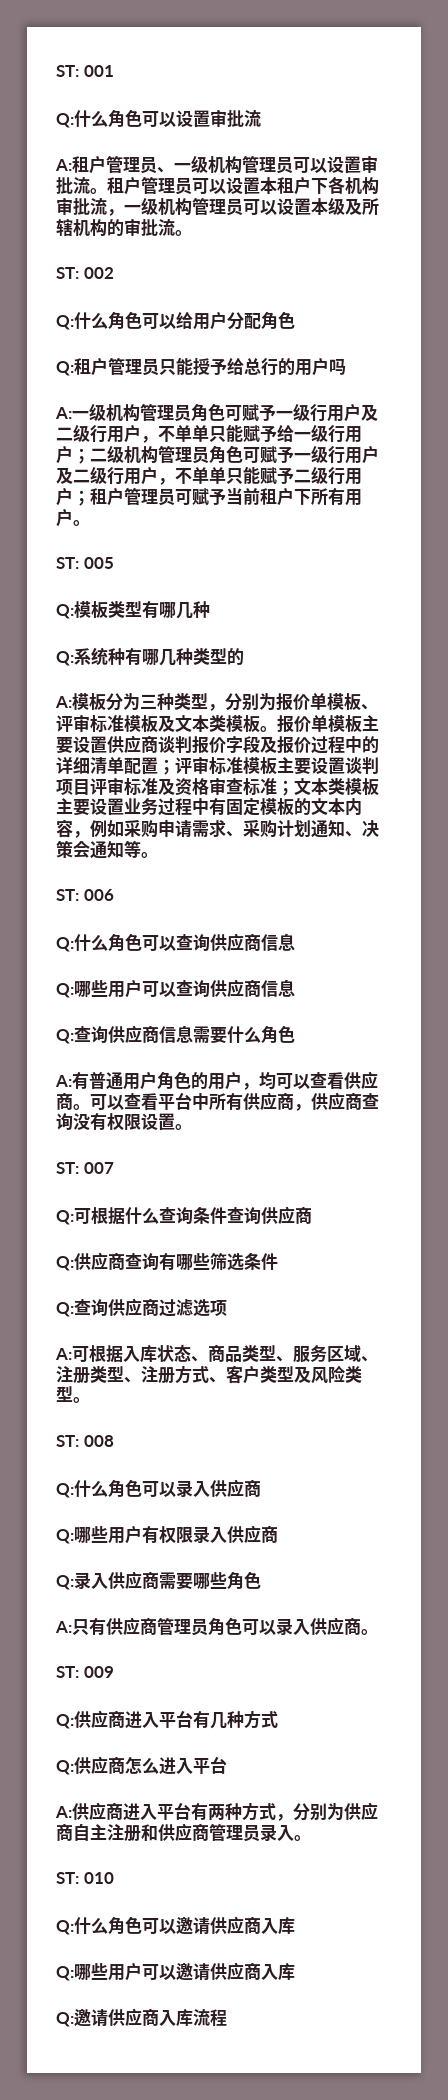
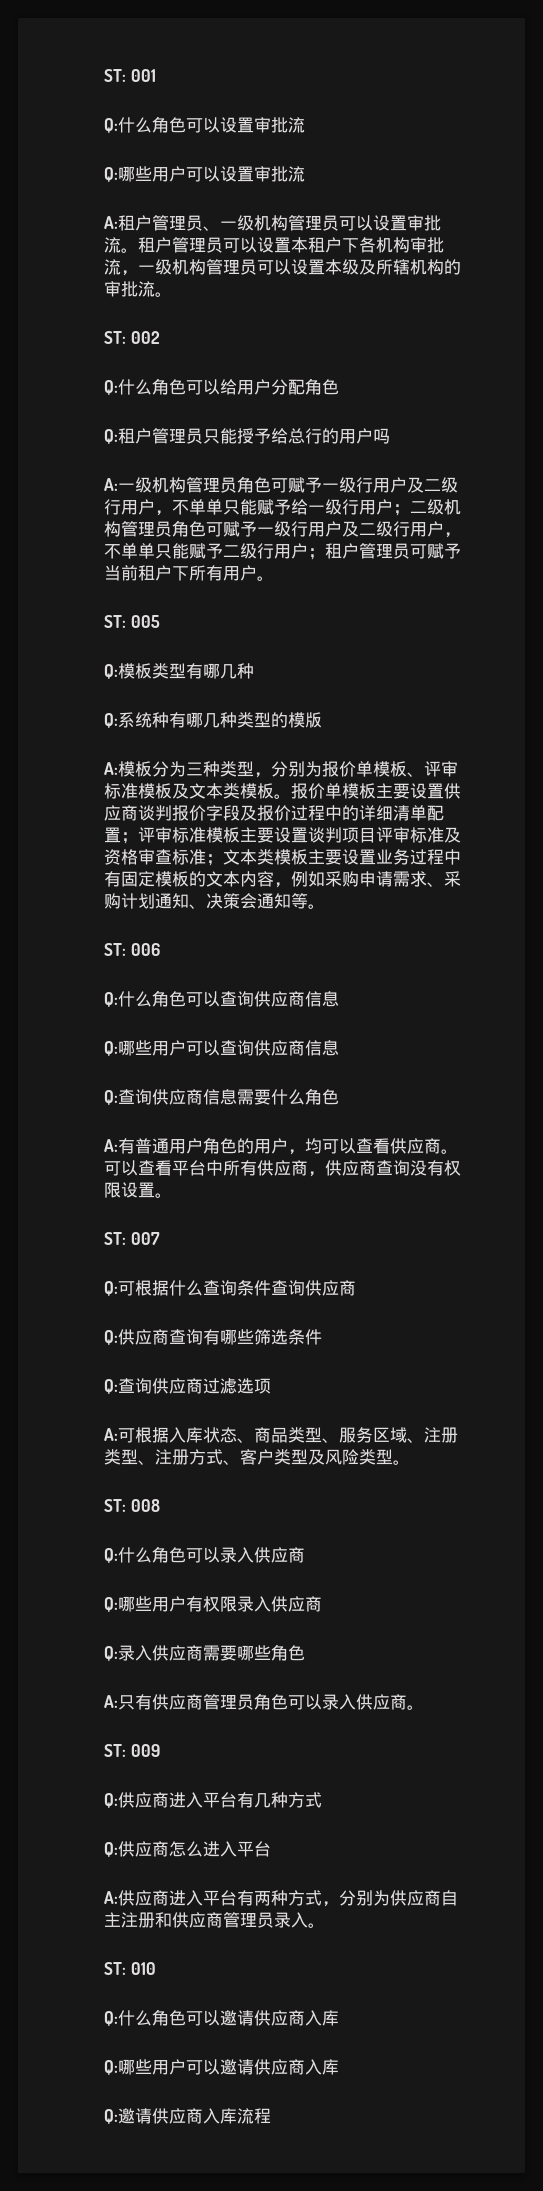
+ Q:哪些用户可以设置审批流
- Q:系统种有哪几种类型的
+ Q:系统种有哪几种类型的模版

